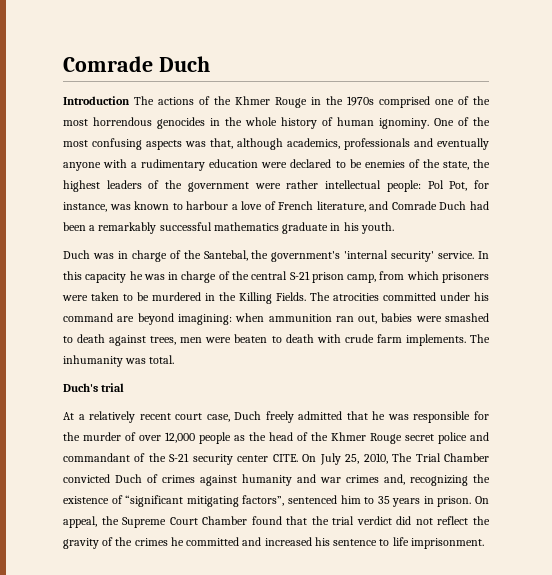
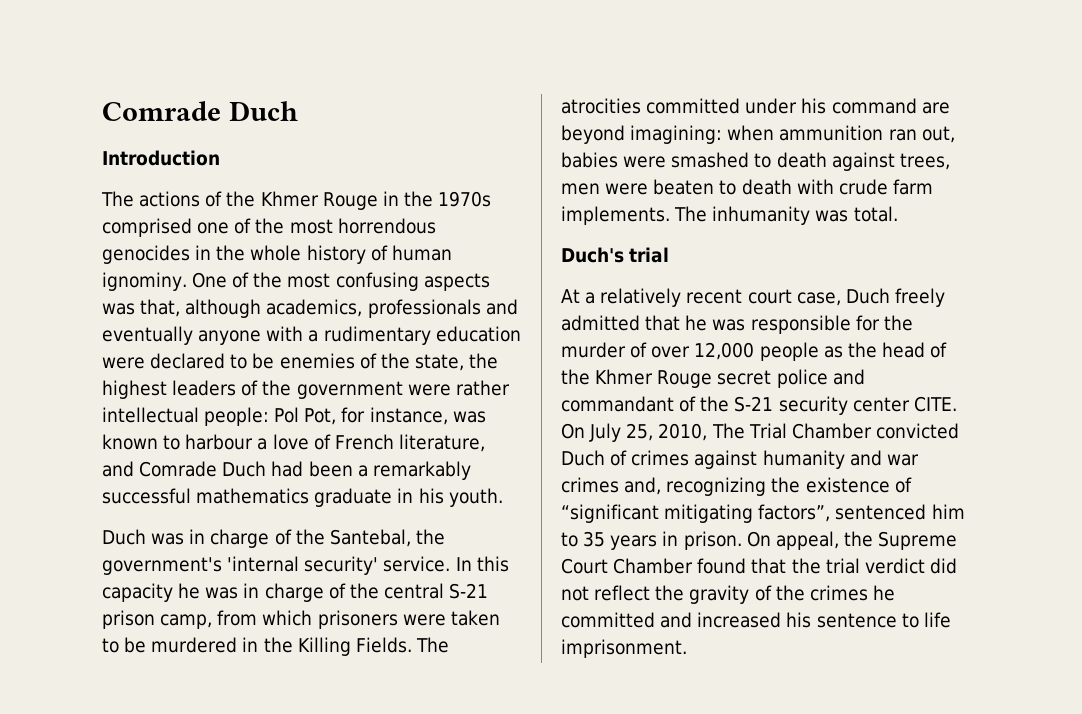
- Introduction The actions of the Khmer Rouge in the 1970s comprised one of the most horrendous genocides in the whole history of human ignominy.
+ Introduction
+ The actions of the Khmer Rouge in the 1970s comprised one of the most horrendous genocides in the whole history of human ignominy.

